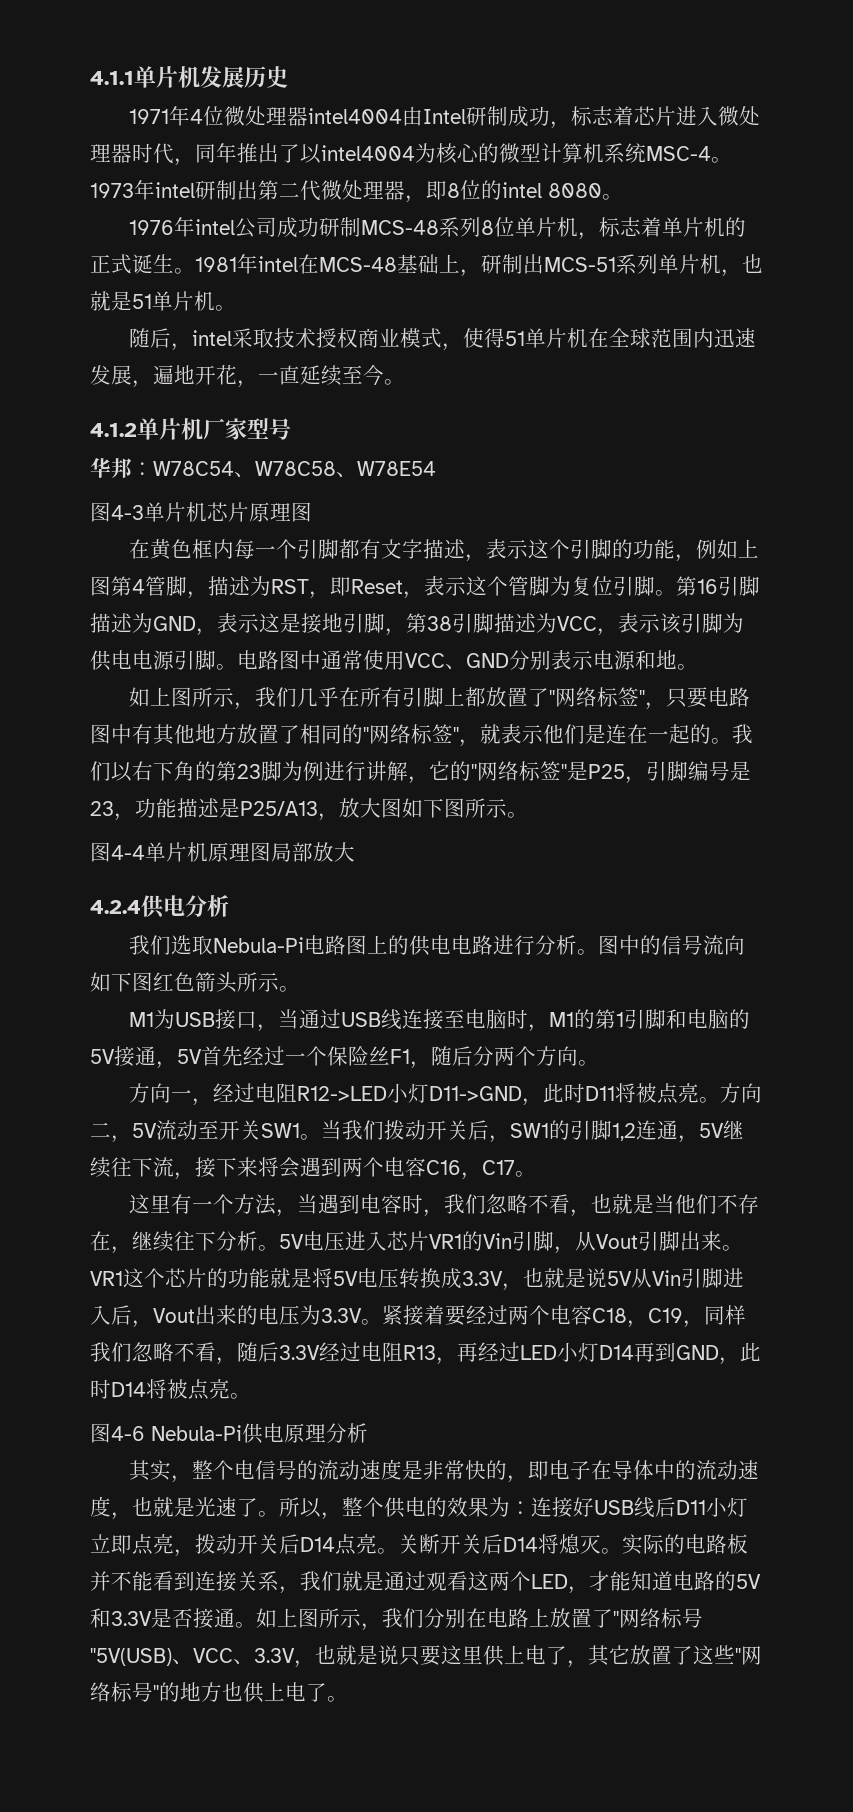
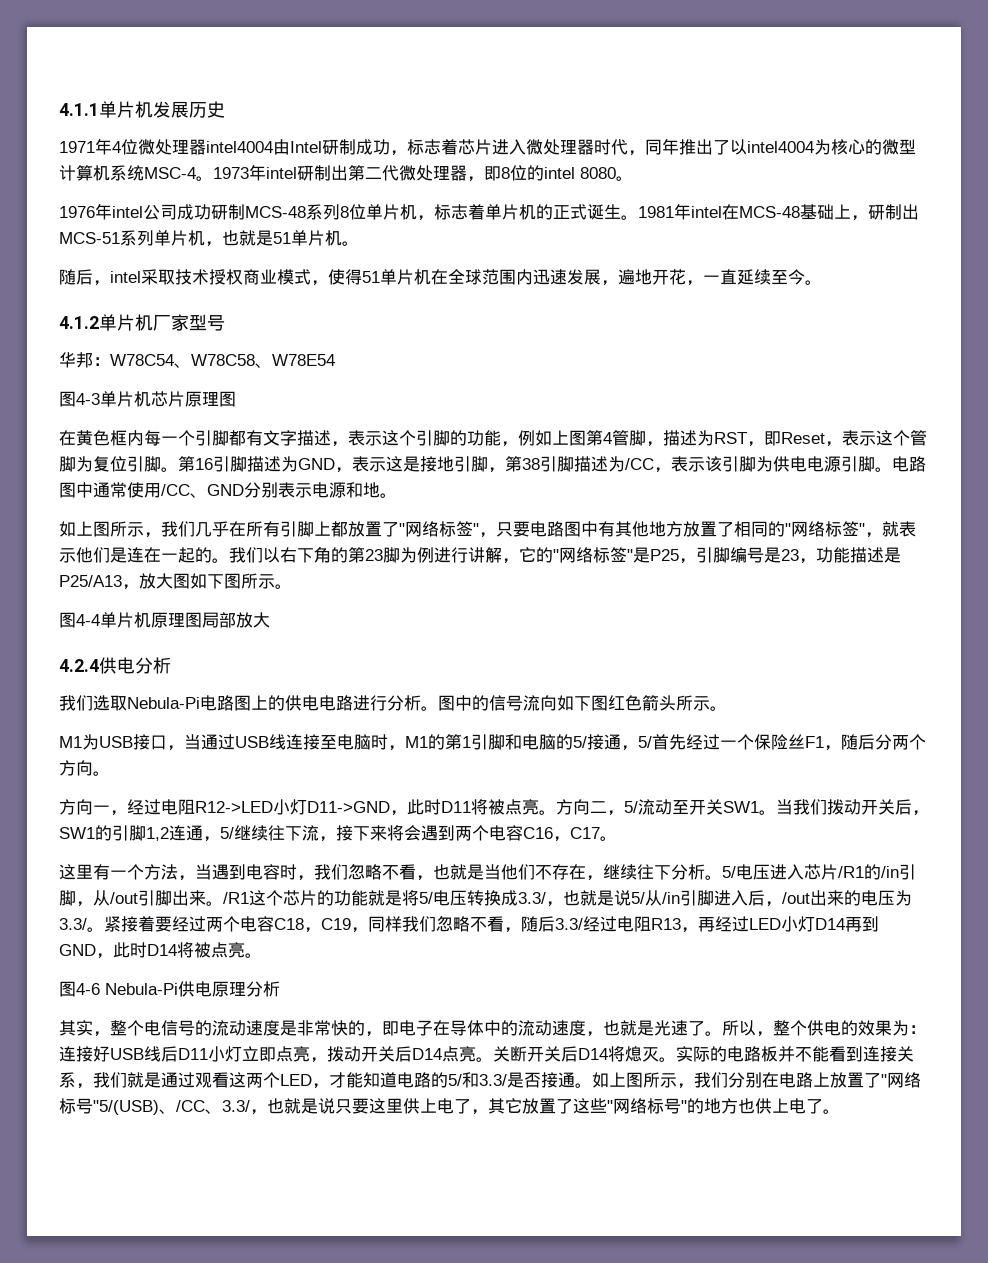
- 第16引脚描述为GND，表示这是接地引脚，第38引脚描述为VCC，表示该引脚为供电电源引脚。
+ 第16引脚描述为GND，表示这是接地引脚，第38引脚描述为/CC，表示该引脚为供电电源引脚。
- 电路图中通常使用VCC、GND分别表示电源和地。
+ 电路图中通常使用/CC、GND分别表示电源和地。
- M1为USB接口，当通过USB线连接至电脑时，M1的第1引脚和电脑的5V接通，5V首先经过一个保险丝F1，随后分两个方向。
+ M1为USB接口，当通过USB线连接至电脑时，M1的第1引脚和电脑的5/接通，5/首先经过一个保险丝F1，随后分两个方向。
- 方向二，5V流动至开关SW1。
+ 方向二，5/流动至开关SW1。
- 当我们拨动开关后，SW1的引脚1,2连通，5V继续往下流，接下来将会遇到两个电容C16，C17。
+ 当我们拨动开关后，SW1的引脚1,2连通，5/继续往下流，接下来将会遇到两个电容C16，C17。
- 5V电压进入芯片VR1的Vin引脚，从Vout引脚出来。
+ 5/电压进入芯片/R1的/in引脚，从/out引脚出来。
- VR1这个芯片的功能就是将5V电压转换成3.3V，也就是说5V从Vin引脚进入后，Vout出来的电压为3.3V。
+ /R1这个芯片的功能就是将5/电压转换成3.3/，也就是说5/从/in引脚进入后，/out出来的电压为3.3/。
- 紧接着要经过两个电容C18，C19，同样我们忽略不看，随后3.3V经过电阻R13，再经过LED小灯D14再到GND，此时D14将被点亮。
+ 紧接着要经过两个电容C18，C19，同样我们忽略不看，随后3.3/经过电阻R13，再经过LED小灯D14再到GND，此时D14将被点亮。
- 实际的电路板并不能看到连接关系，我们就是通过观看这两个LED，才能知道电路的5V和3.3V是否接通。
+ 实际的电路板并不能看到连接关系，我们就是通过观看这两个LED，才能知道电路的5/和3.3/是否接通。
- 如上图所示，我们分别在电路上放置了"网络标号"5V(USB)、VCC、3.3V，也就是说只要这里供上电了，其它放置了这些"网络标号"的地方也供上电了。
+ 如上图所示，我们分别在电路上放置了"网络标号"5/(USB)、/CC、3.3/，也就是说只要这里供上电了，其它放置了这些"网络标号"的地方也供上电了。

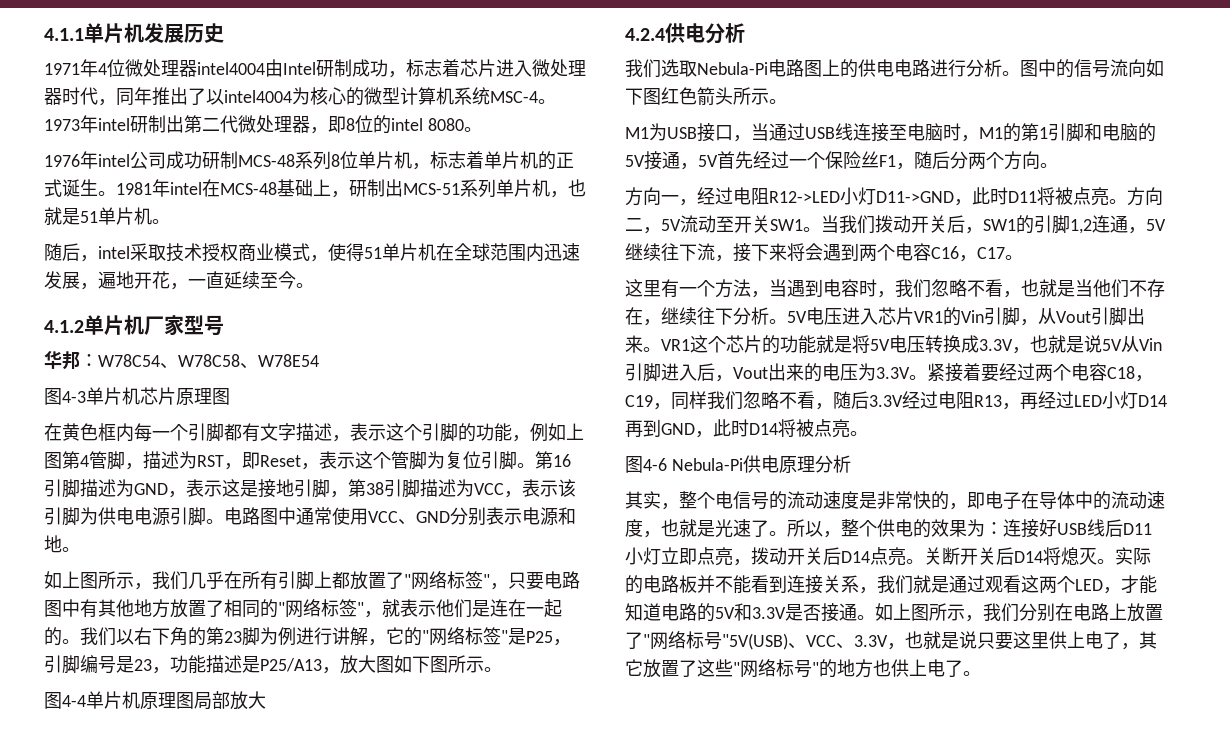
- 第16引脚描述为GND，表示这是接地引脚，第38引脚描述为/CC，表示该引脚为供电电源引脚。
+ 第16引脚描述为GND，表示这是接地引脚，第38引脚描述为VCC，表示该引脚为供电电源引脚。
- 电路图中通常使用/CC、GND分别表示电源和地。
+ 电路图中通常使用VCC、GND分别表示电源和地。
- M1为USB接口，当通过USB线连接至电脑时，M1的第1引脚和电脑的5/接通，5/首先经过一个保险丝F1，随后分两个方向。
+ M1为USB接口，当通过USB线连接至电脑时，M1的第1引脚和电脑的5V接通，5V首先经过一个保险丝F1，随后分两个方向。
- 方向二，5/流动至开关SW1。
+ 方向二，5V流动至开关SW1。
- 当我们拨动开关后，SW1的引脚1,2连通，5/继续往下流，接下来将会遇到两个电容C16，C17。
+ 当我们拨动开关后，SW1的引脚1,2连通，5V继续往下流，接下来将会遇到两个电容C16，C17。
- 5/电压进入芯片/R1的/in引脚，从/out引脚出来。
+ 5V电压进入芯片VR1的Vin引脚，从Vout引脚出来。
- /R1这个芯片的功能就是将5/电压转换成3.3/，也就是说5/从/in引脚进入后，/out出来的电压为3.3/。
+ VR1这个芯片的功能就是将5V电压转换成3.3V，也就是说5V从Vin引脚进入后，Vout出来的电压为3.3V。
- 紧接着要经过两个电容C18，C19，同样我们忽略不看，随后3.3/经过电阻R13，再经过LED小灯D14再到GND，此时D14将被点亮。
+ 紧接着要经过两个电容C18，C19，同样我们忽略不看，随后3.3V经过电阻R13，再经过LED小灯D14再到GND，此时D14将被点亮。
- 实际的电路板并不能看到连接关系，我们就是通过观看这两个LED，才能知道电路的5/和3.3/是否接通。
+ 实际的电路板并不能看到连接关系，我们就是通过观看这两个LED，才能知道电路的5V和3.3V是否接通。
- 如上图所示，我们分别在电路上放置了"网络标号"5/(USB)、/CC、3.3/，也就是说只要这里供上电了，其它放置了这些"网络标号"的地方也供上电了。
+ 如上图所示，我们分别在电路上放置了"网络标号"5V(USB)、VCC、3.3V，也就是说只要这里供上电了，其它放置了这些"网络标号"的地方也供上电了。

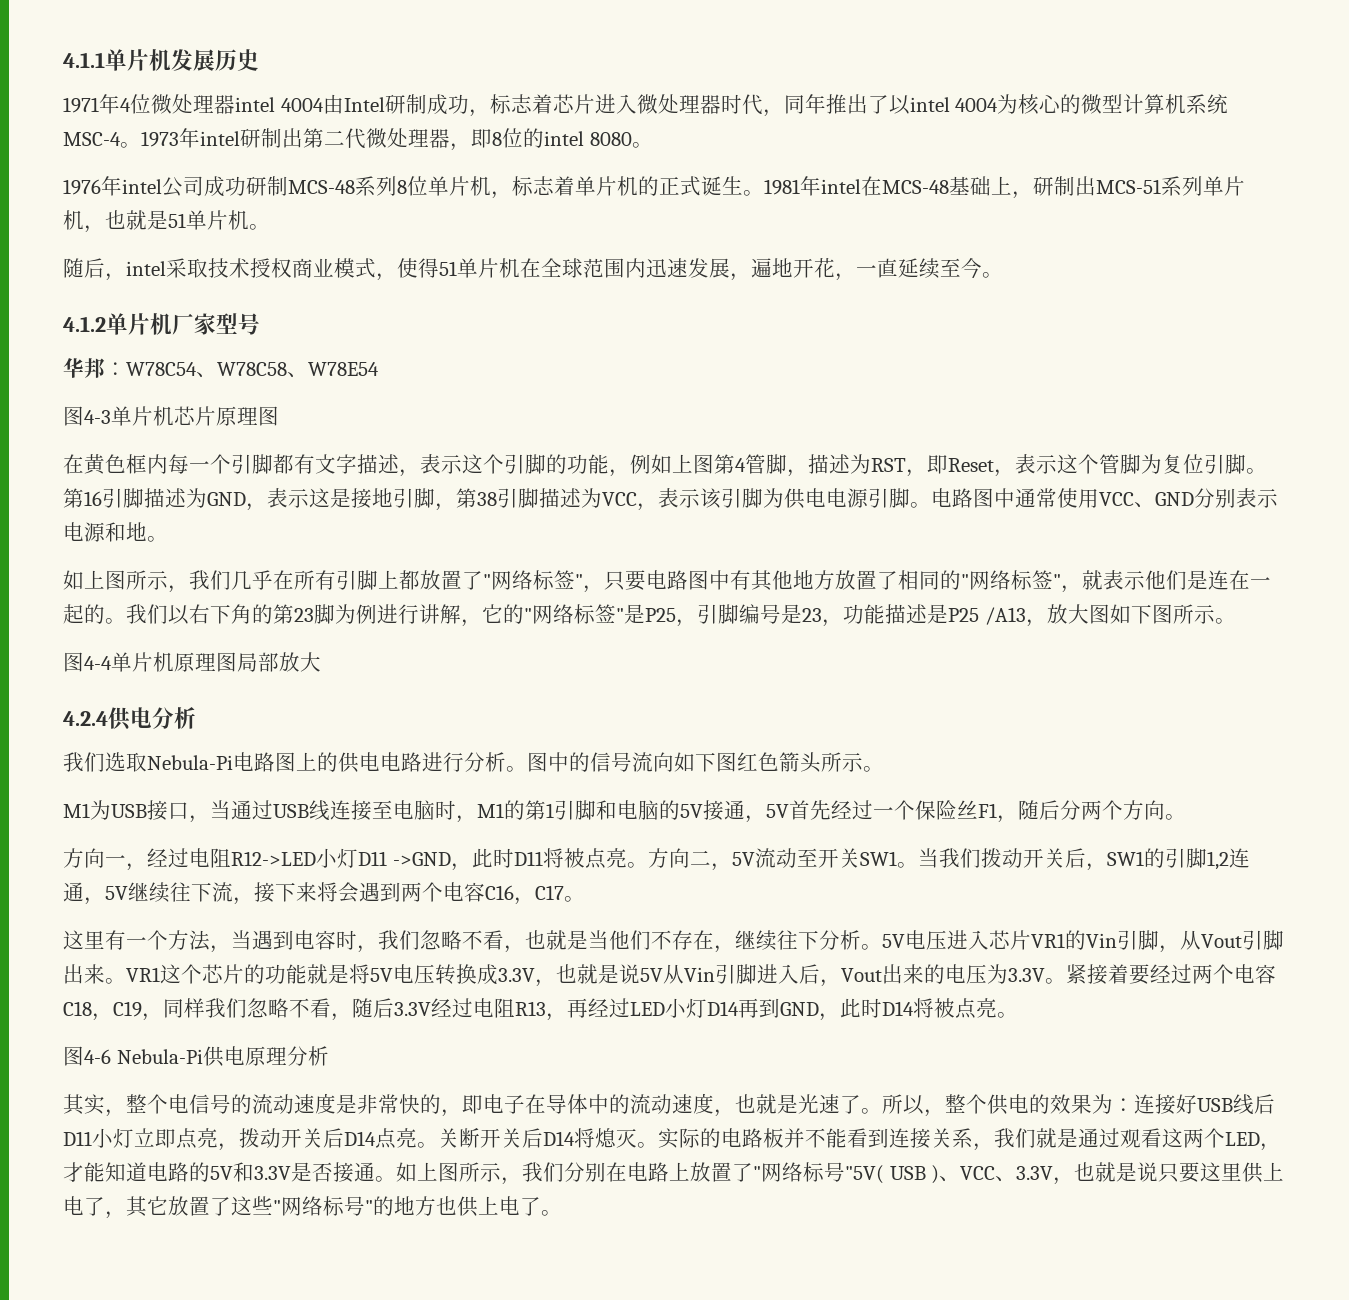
- 1971年4位微处理器intel4004由Intel研制成功，标志着芯片进入微处理器时代，同年推出了以intel4004为核心的微型计算机系统MSC-4。
+ 1971年4位微处理器intel 4004由Intel研制成功，标志着芯片进入微处理器时代，同年推出了以intel 4004为核心的微型计算机系统MSC-4。
- 我们以右下角的第23脚为例进行讲解，它的"网络标签"是P25，引脚编号是23，功能描述是P25/A13，放大图如下图所示。
+ 我们以右下角的第23脚为例进行讲解，它的"网络标签"是P25，引脚编号是23，功能描述是P25 /A13，放大图如下图所示。
- 方向一，经过电阻R12->LED小灯D11->GND，此时D11将被点亮。
+ 方向一，经过电阻R12->LED小灯D11 ->GND，此时D11将被点亮。
- 如上图所示，我们分别在电路上放置了"网络标号"5V(USB)、VCC、3.3V，也就是说只要这里供上电了，其它放置了这些"网络标号"的地方也供上电了。
+ 如上图所示，我们分别在电路上放置了"网络标号"5V( USB )、VCC、3.3V，也就是说只要这里供上电了，其它放置了这些"网络标号"的地方也供上电了。

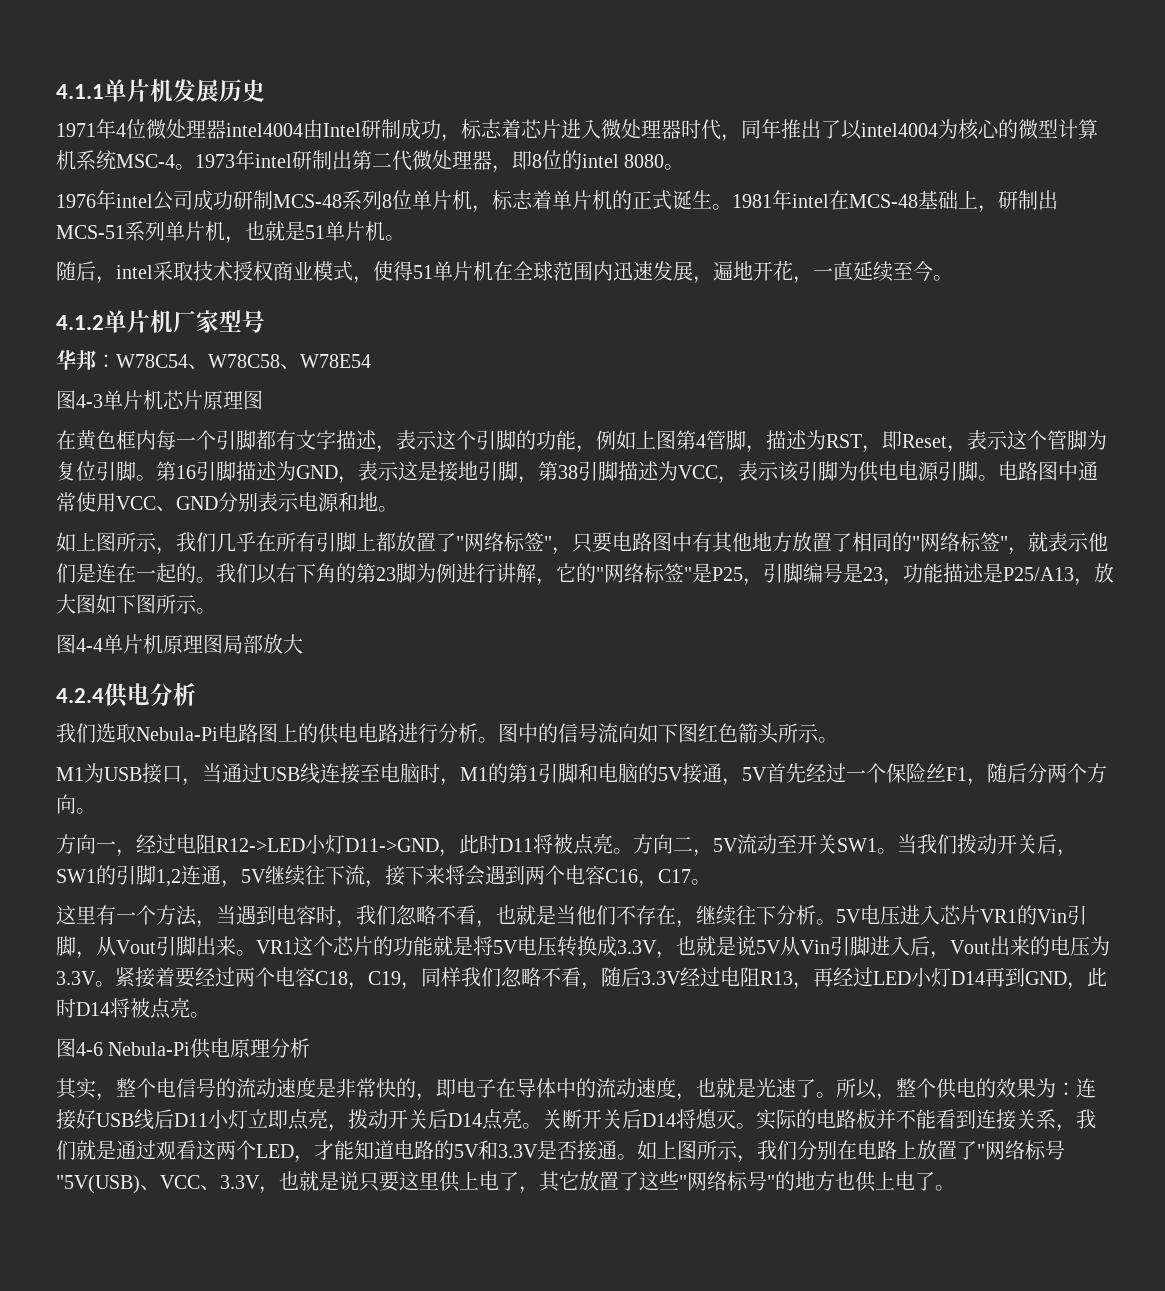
- 1971年4位微处理器intel 4004由Intel研制成功，标志着芯片进入微处理器时代，同年推出了以intel 4004为核心的微型计算机系统MSC-4。
+ 1971年4位微处理器intel4004由Intel研制成功，标志着芯片进入微处理器时代，同年推出了以intel4004为核心的微型计算机系统MSC-4。
- 我们以右下角的第23脚为例进行讲解，它的"网络标签"是P25，引脚编号是23，功能描述是P25 /A13，放大图如下图所示。
+ 我们以右下角的第23脚为例进行讲解，它的"网络标签"是P25，引脚编号是23，功能描述是P25/A13，放大图如下图所示。
- 方向一，经过电阻R12->LED小灯D11 ->GND，此时D11将被点亮。
+ 方向一，经过电阻R12->LED小灯D11->GND，此时D11将被点亮。
- 如上图所示，我们分别在电路上放置了"网络标号"5V( USB )、VCC、3.3V，也就是说只要这里供上电了，其它放置了这些"网络标号"的地方也供上电了。
+ 如上图所示，我们分别在电路上放置了"网络标号"5V(USB)、VCC、3.3V，也就是说只要这里供上电了，其它放置了这些"网络标号"的地方也供上电了。

